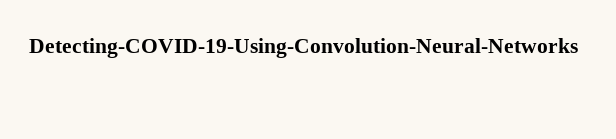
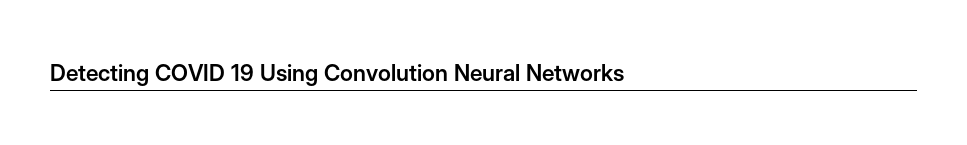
- Detecting-COVID-19-Using-Convolution-Neural-Networks
+ Detecting COVID 19 Using Convolution Neural Networks

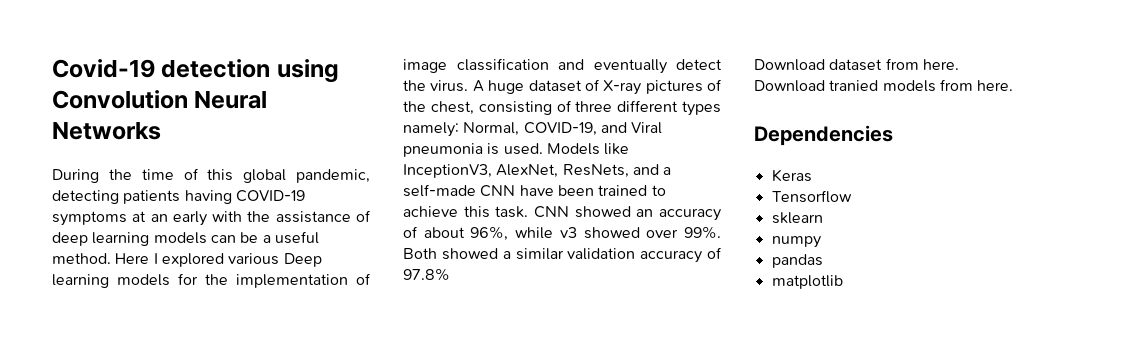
- Detecting COVID 19 Using Convolution Neural Networks
+ Covid-19 detection using Convolution Neural Networks
+ During the time of this global pandemic, detecting patients having COVID-19 symptoms at an early with the assistance of deep learning models can be a useful method. Here I explored various Deep learning models for the implementation of image classification and eventually detect the virus. A huge dataset of X-ray pictures of the chest, consisting of three different types namely: Normal, COVID-19, and Viral pneumonia is used. Models like InceptionV3, AlexNet, ResNets, and a self-made CNN have been trained to achieve this task. CNN showed an accuracy of about 96%, while v3 showed over 99%. Both showed a similar validation accuracy of 97.8%
+ Download dataset from here.
+ Download tranied models from here.
+ Dependencies
+ Keras
+ Tensorflow
+ sklearn
+ numpy
+ pandas
+ matplotlib

